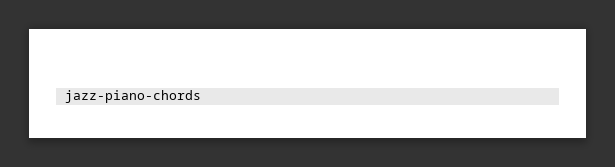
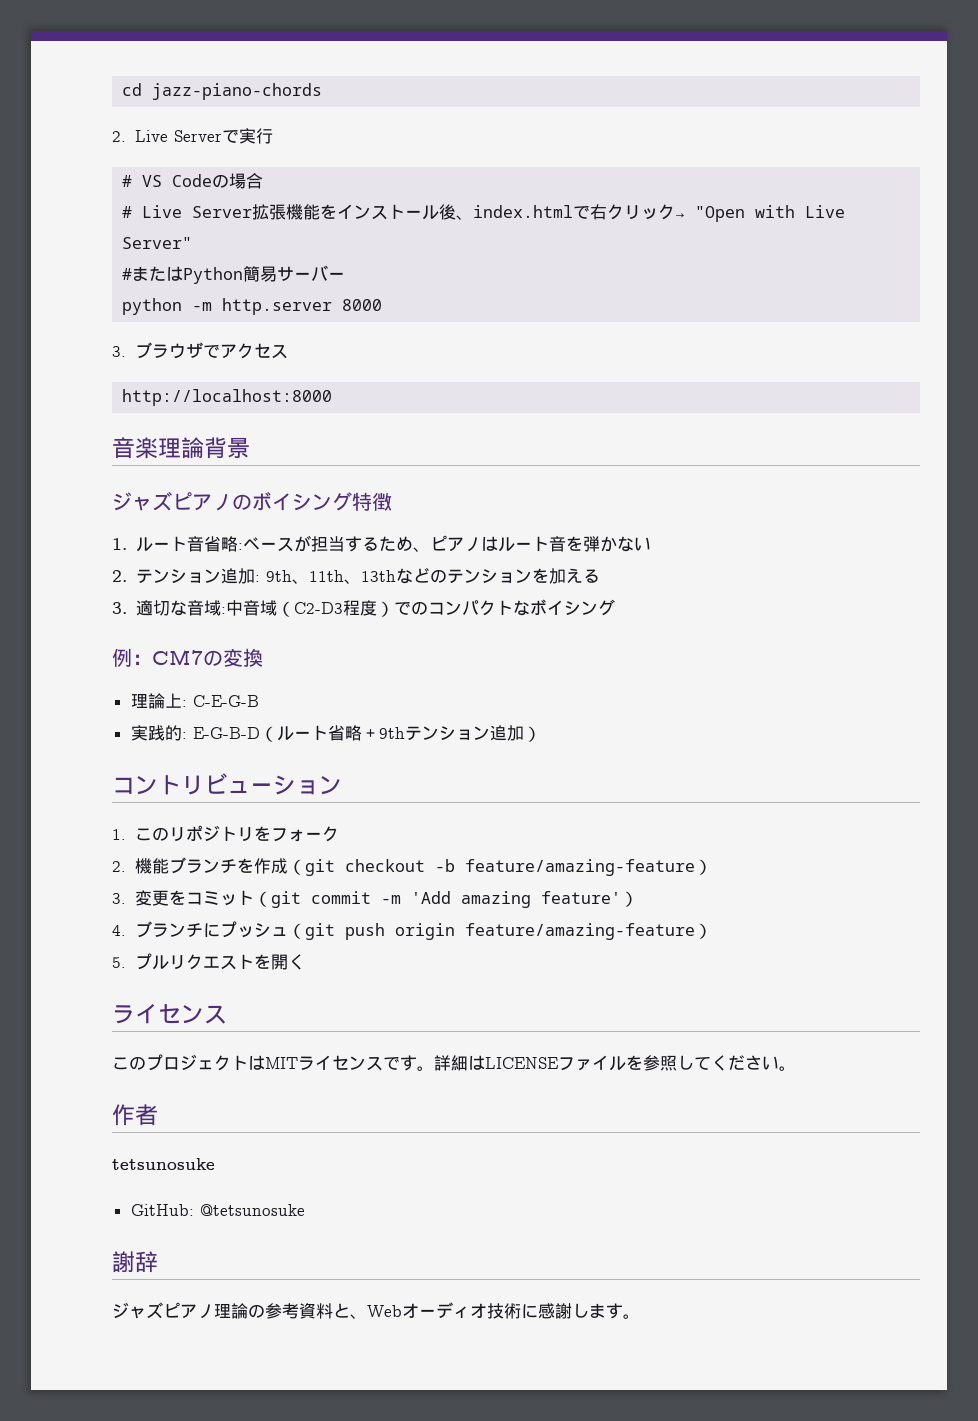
- jazz-piano-chords
+ cd jazz-piano-chords
+ 2. Live Serverで実行
+ # VS Codeの場合
+ # Live Server拡張機能をインストール後、index.htmlで右クリック→ "Open with Live Server"
+ #またはPython簡易サーバー
+ python -m http.server 8000
+ 3.ブラウザでアクセス
+ http://localhost:8000
+ 音楽理論背景
+ ジャズピアノのボイシング特徴
+ 1.ルート音省略:ベースが担当するため、ピアノはルート音を弾かない
+ 2.テンション追加: 9th、11th、13thなどのテンションを加える
+ 3.適切な音域:中音域（C2-D3程度）でのコンパクトなボイシング
+ 例：CM7の変換
+ 理論上: C-E-G-B
+ 実践的: E-G-B-D（ルート省略＋9thテンション追加）
+ コントリビューション
+ 1.このリポジトリをフォーク
+ 2.機能ブランチを作成（git checkout -b feature/amazing-feature）
+ 3.変更をコミット（git commit -m 'Add amazing feature'）
+ 4.ブランチにプッシュ（git push origin feature/amazing-feature）
+ 5.プルリクエストを開く
+ ライセンス
+ このプロジェクトはMITライセンスです。詳細はLICENSEファイルを参照してください。
+ 作者
+ tetsunosuke
+ GitHub: @tetsunosuke
+ 謝辞
+ ジャズピアノ理論の参考資料と、Webオーディオ技術に感謝します。

